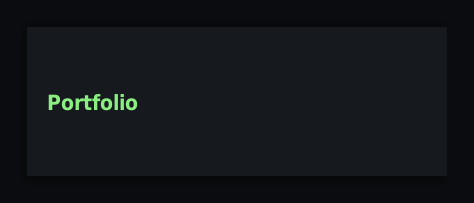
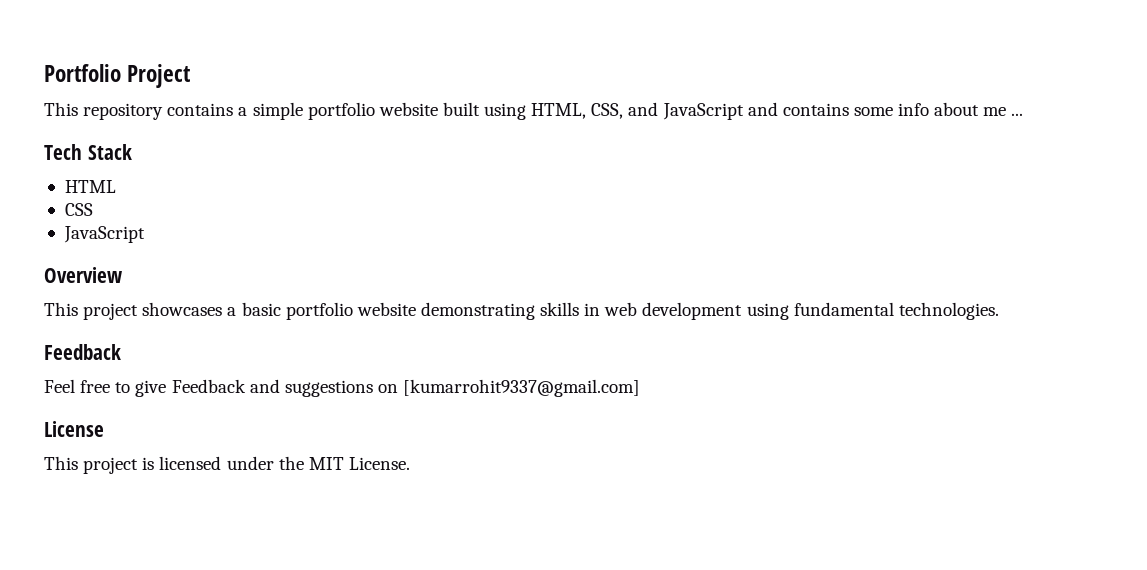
- Portfolio
+ Portfolio Project
+ This repository contains a simple portfolio website built using HTML, CSS, and JavaScript and contains some info about me ...
+ Tech Stack
+ HTML
+ CSS
+ JavaScript
+ Overview
+ This project showcases a basic portfolio website demonstrating skills in web development using fundamental technologies.
+ Feedback
+ Feel free to give Feedback and suggestions on [kumarrohit9337@gmail.com]
+ License
+ This project is licensed under the MIT License.

